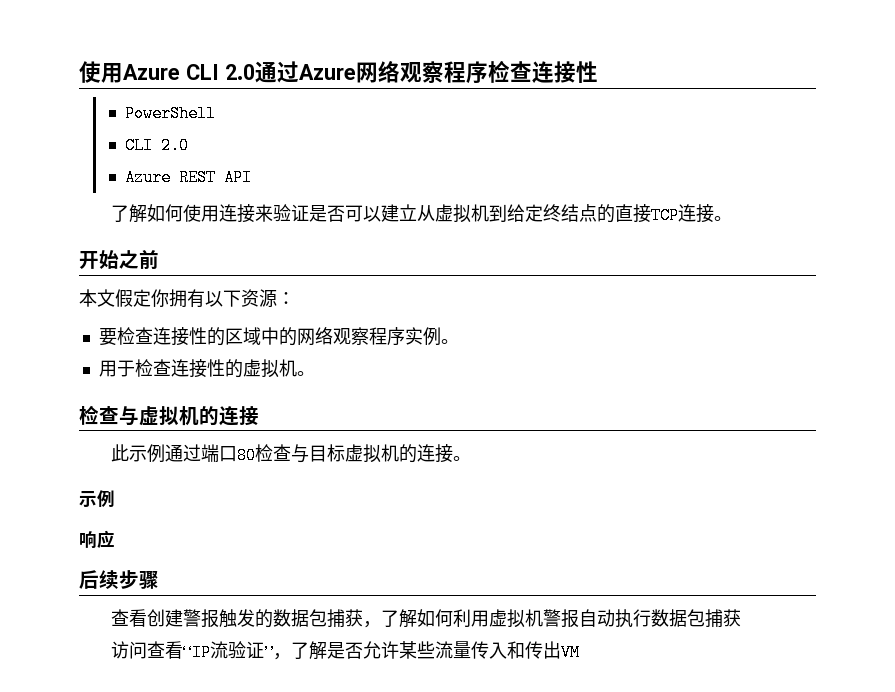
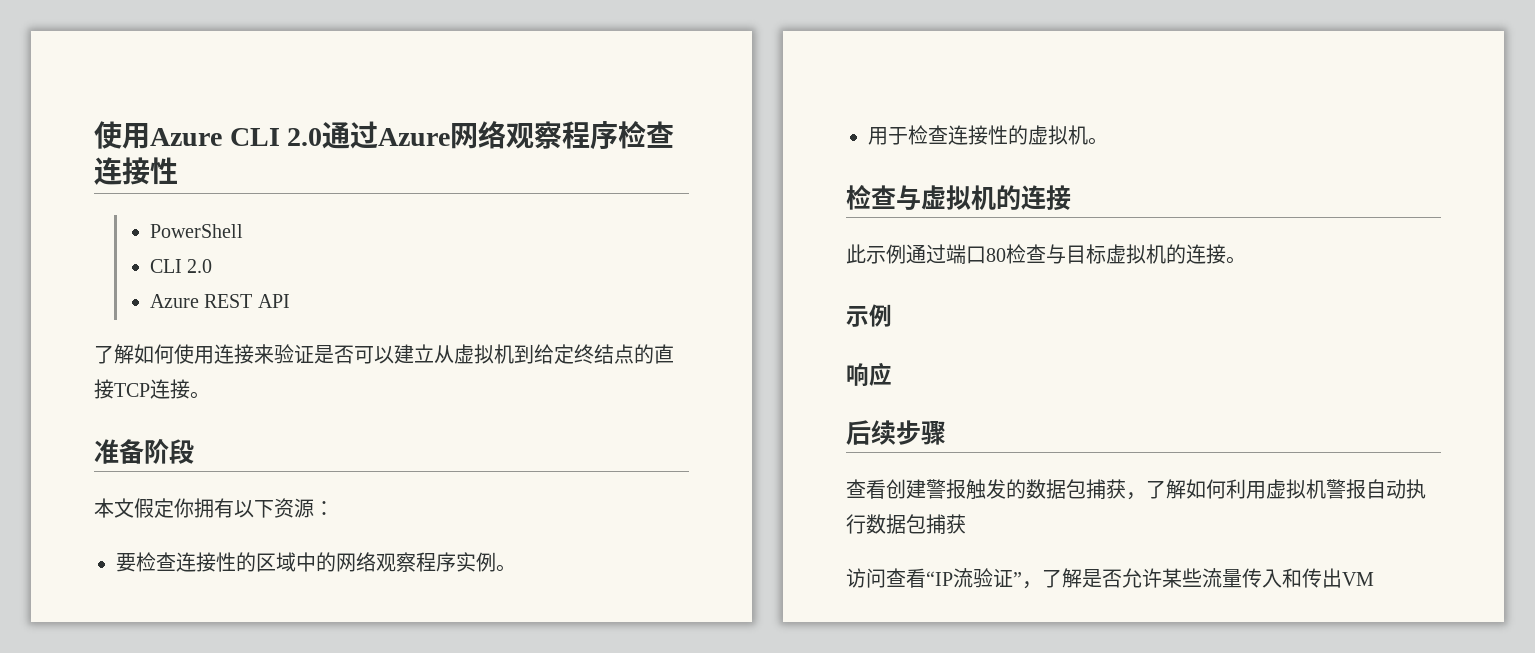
- 开始之前
+ 准备阶段

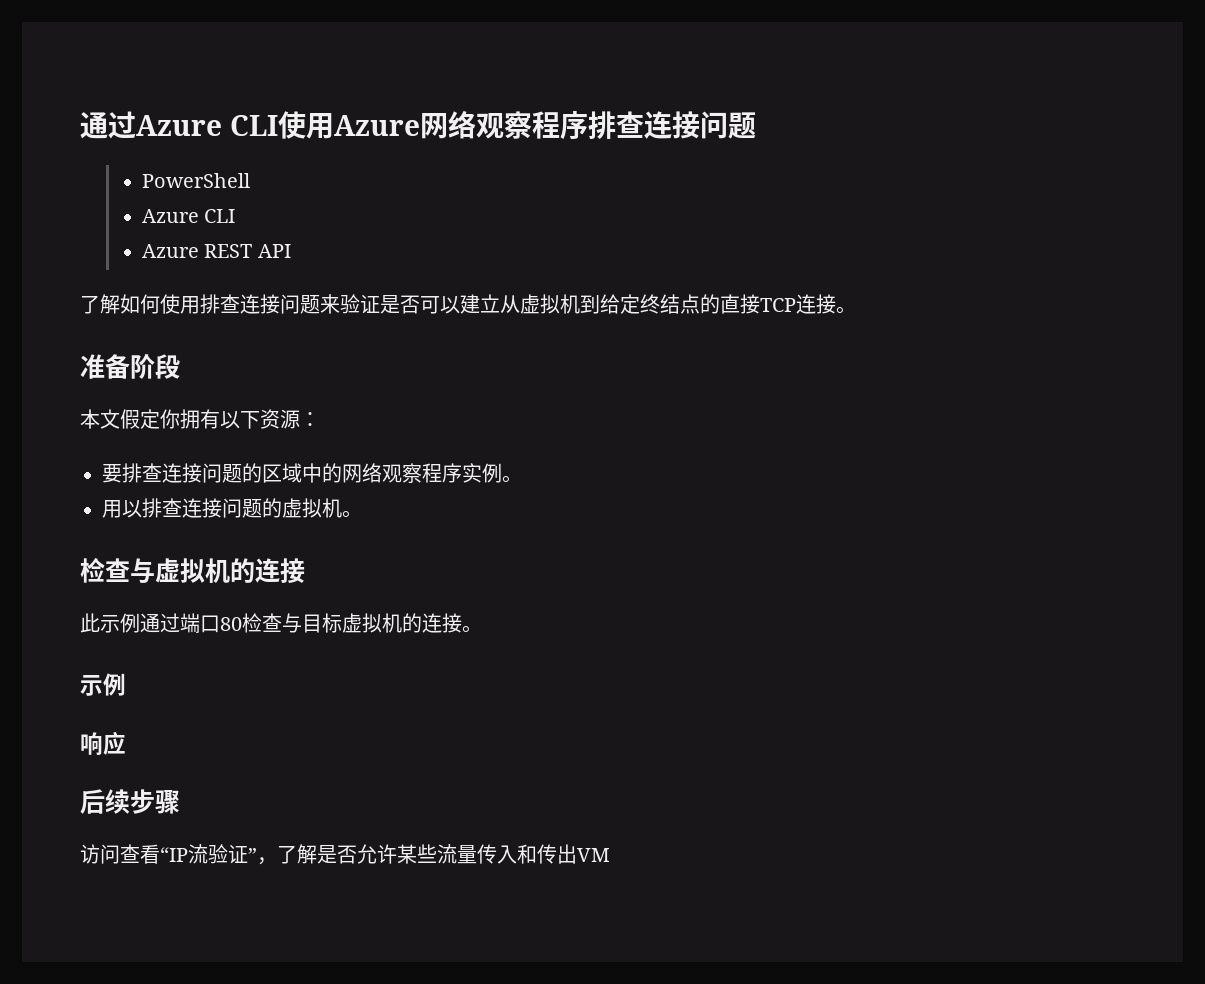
- 使用Azure CLI 2.0通过Azure网络观察程序检查连接性
+ 通过Azure CLI使用Azure网络观察程序排查连接问题
  PowerShell
- CLI 2.0
+ Azure CLI
- 了解如何使用连接来验证是否可以建立从虚拟机到给定终结点的直接TCP连接。
+ 了解如何使用排查连接问题来验证是否可以建立从虚拟机到给定终结点的直接TCP连接。
- 要检查连接性的区域中的网络观察程序实例。
+ 要排查连接问题的区域中的网络观察程序实例。
- 用于检查连接性的虚拟机。
+ 用以排查连接问题的虚拟机。
- 查看创建警报触发的数据包捕获，了解如何利用虚拟机警报自动执行数据包捕获

